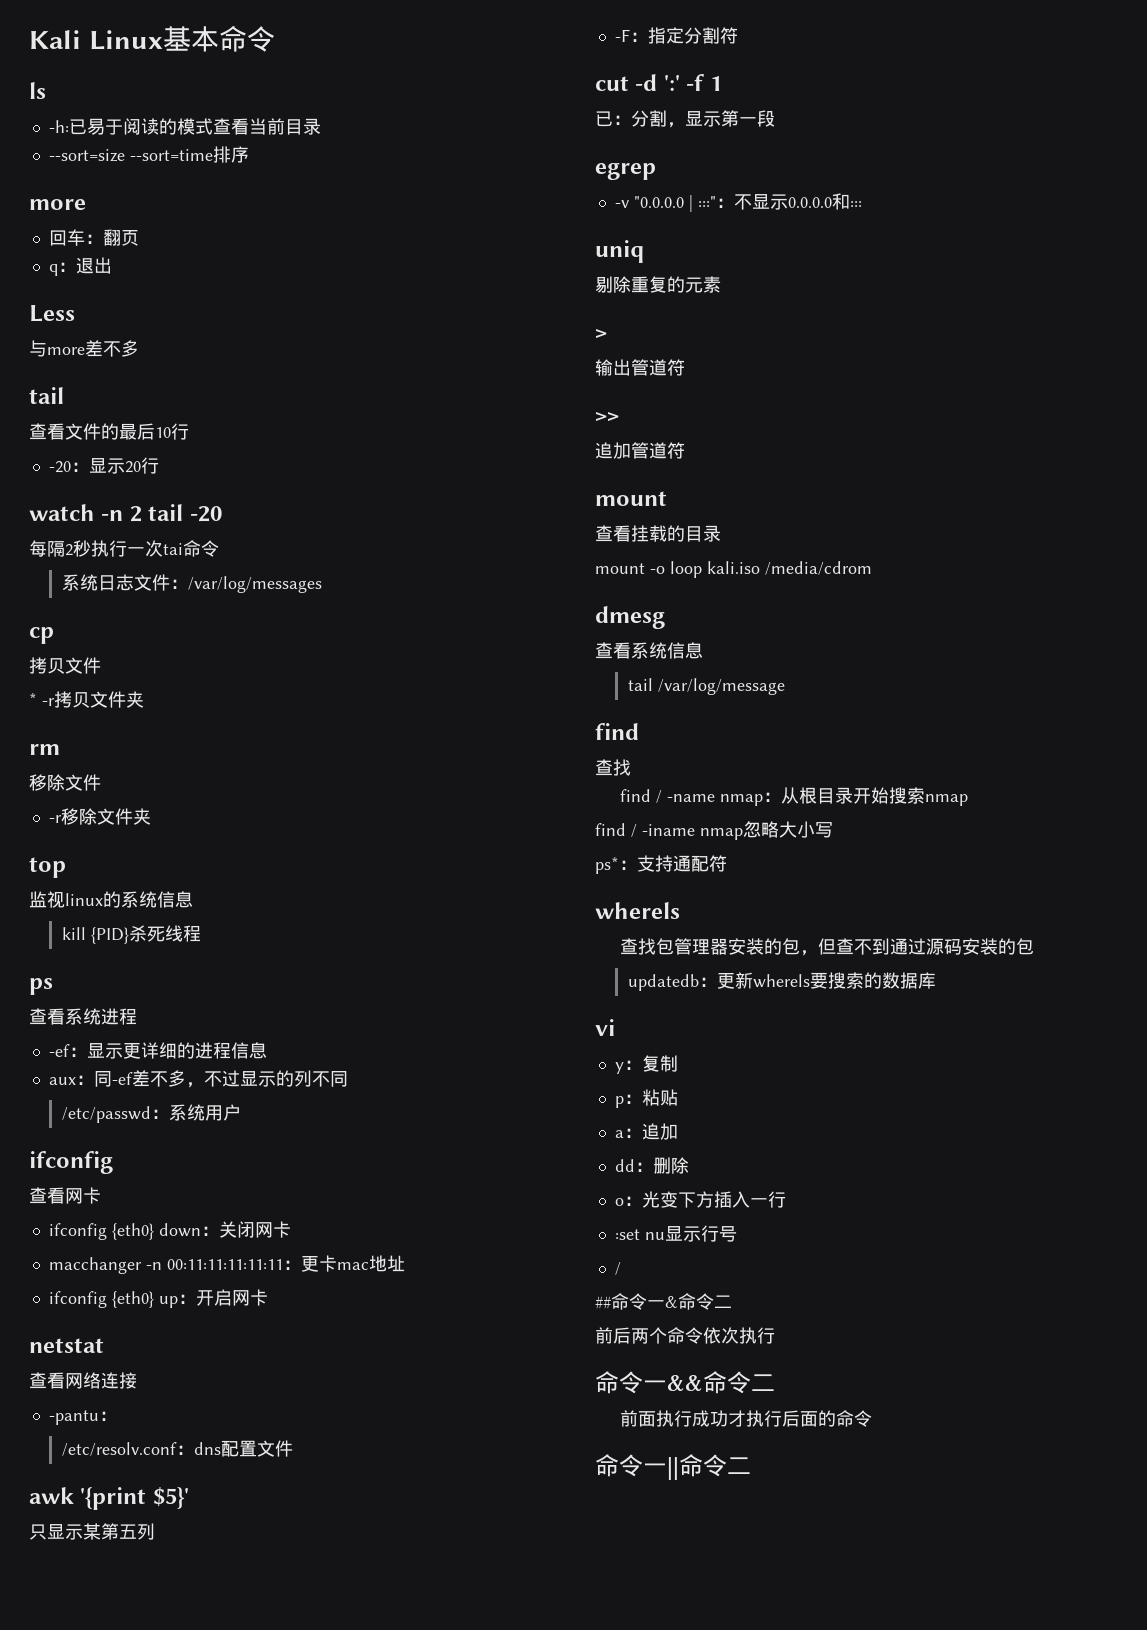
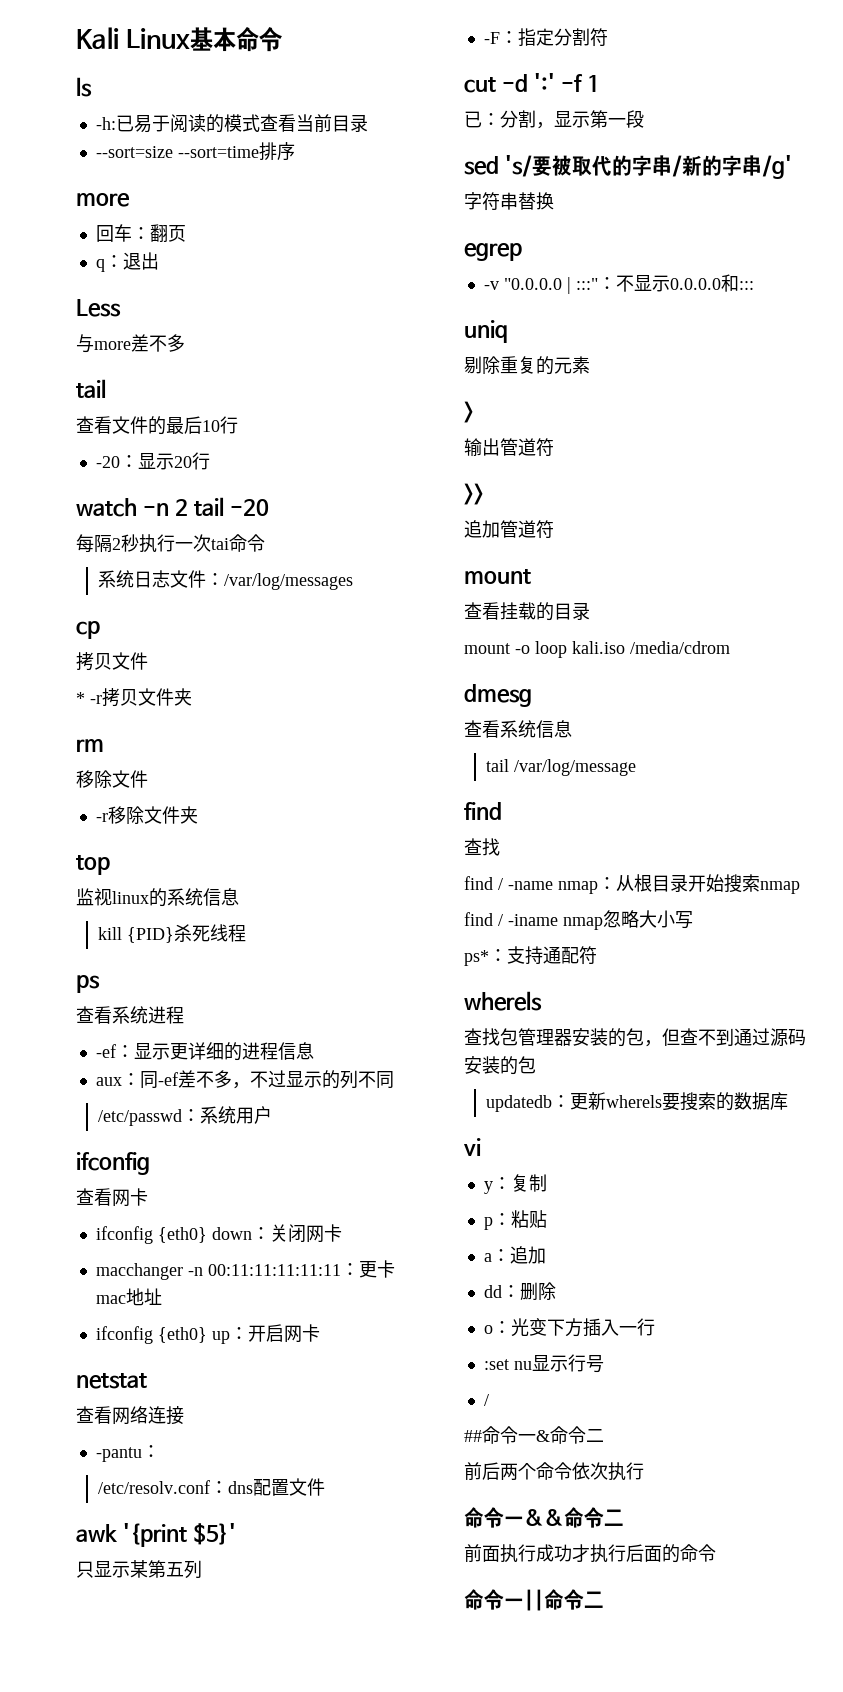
+ sed 's/要被取代的字串/新的字串/g'
+ 字符串替换

